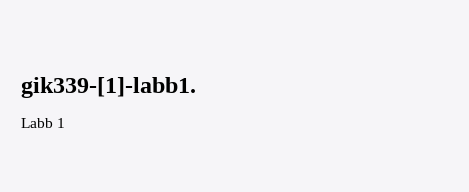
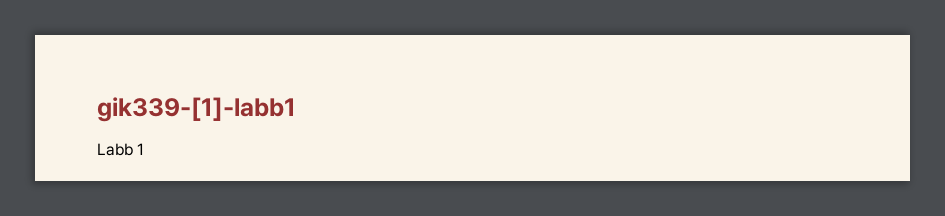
- gik339-[1]-labb1.
+ gik339-[1]-labb1

